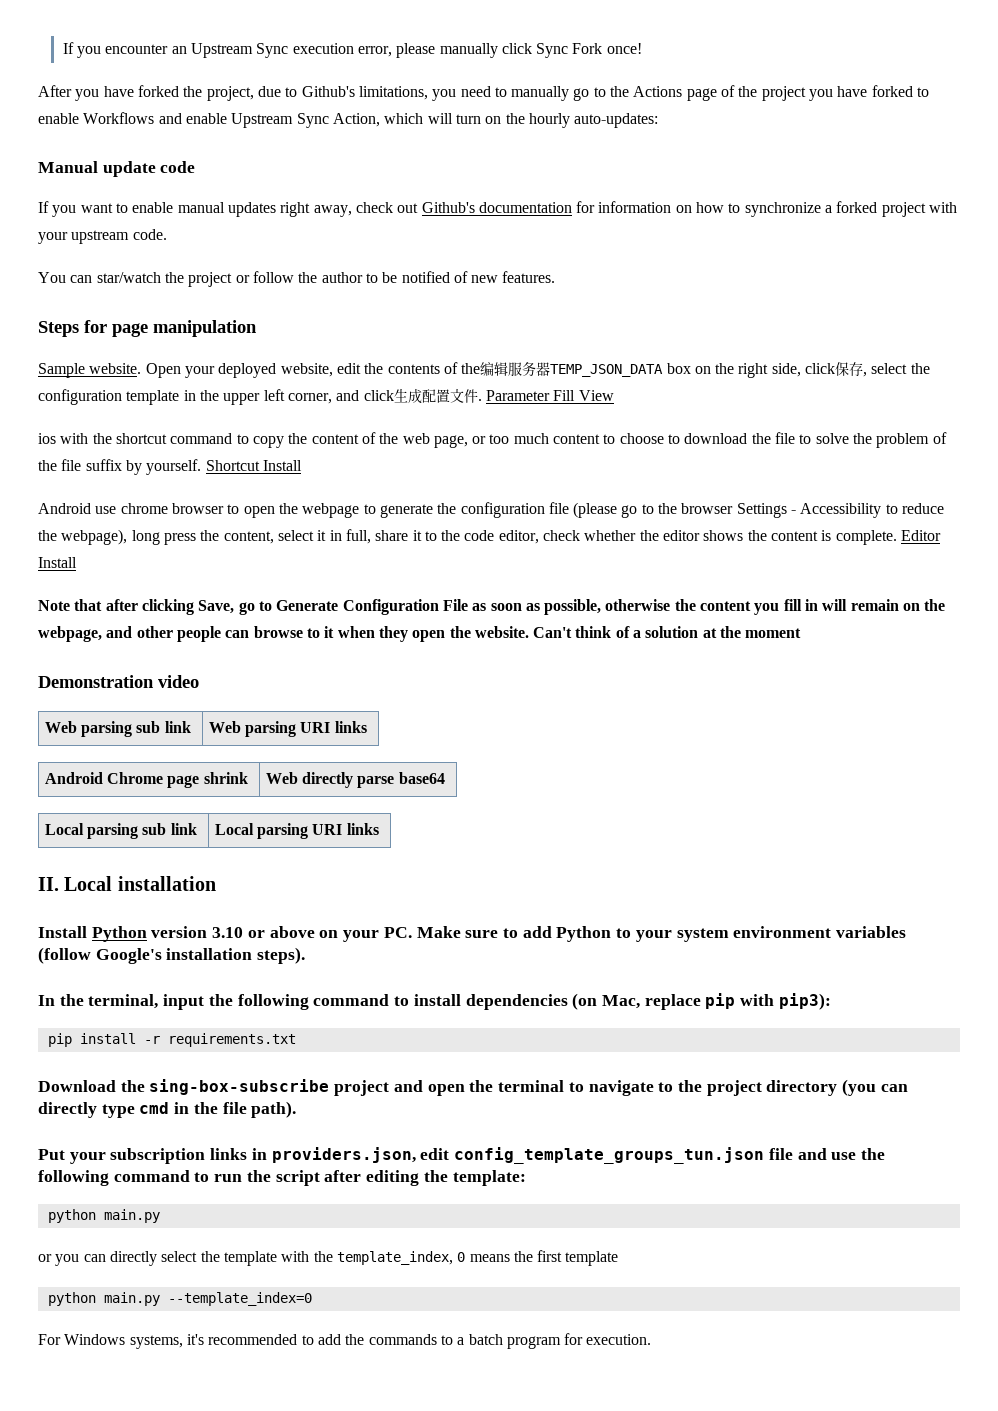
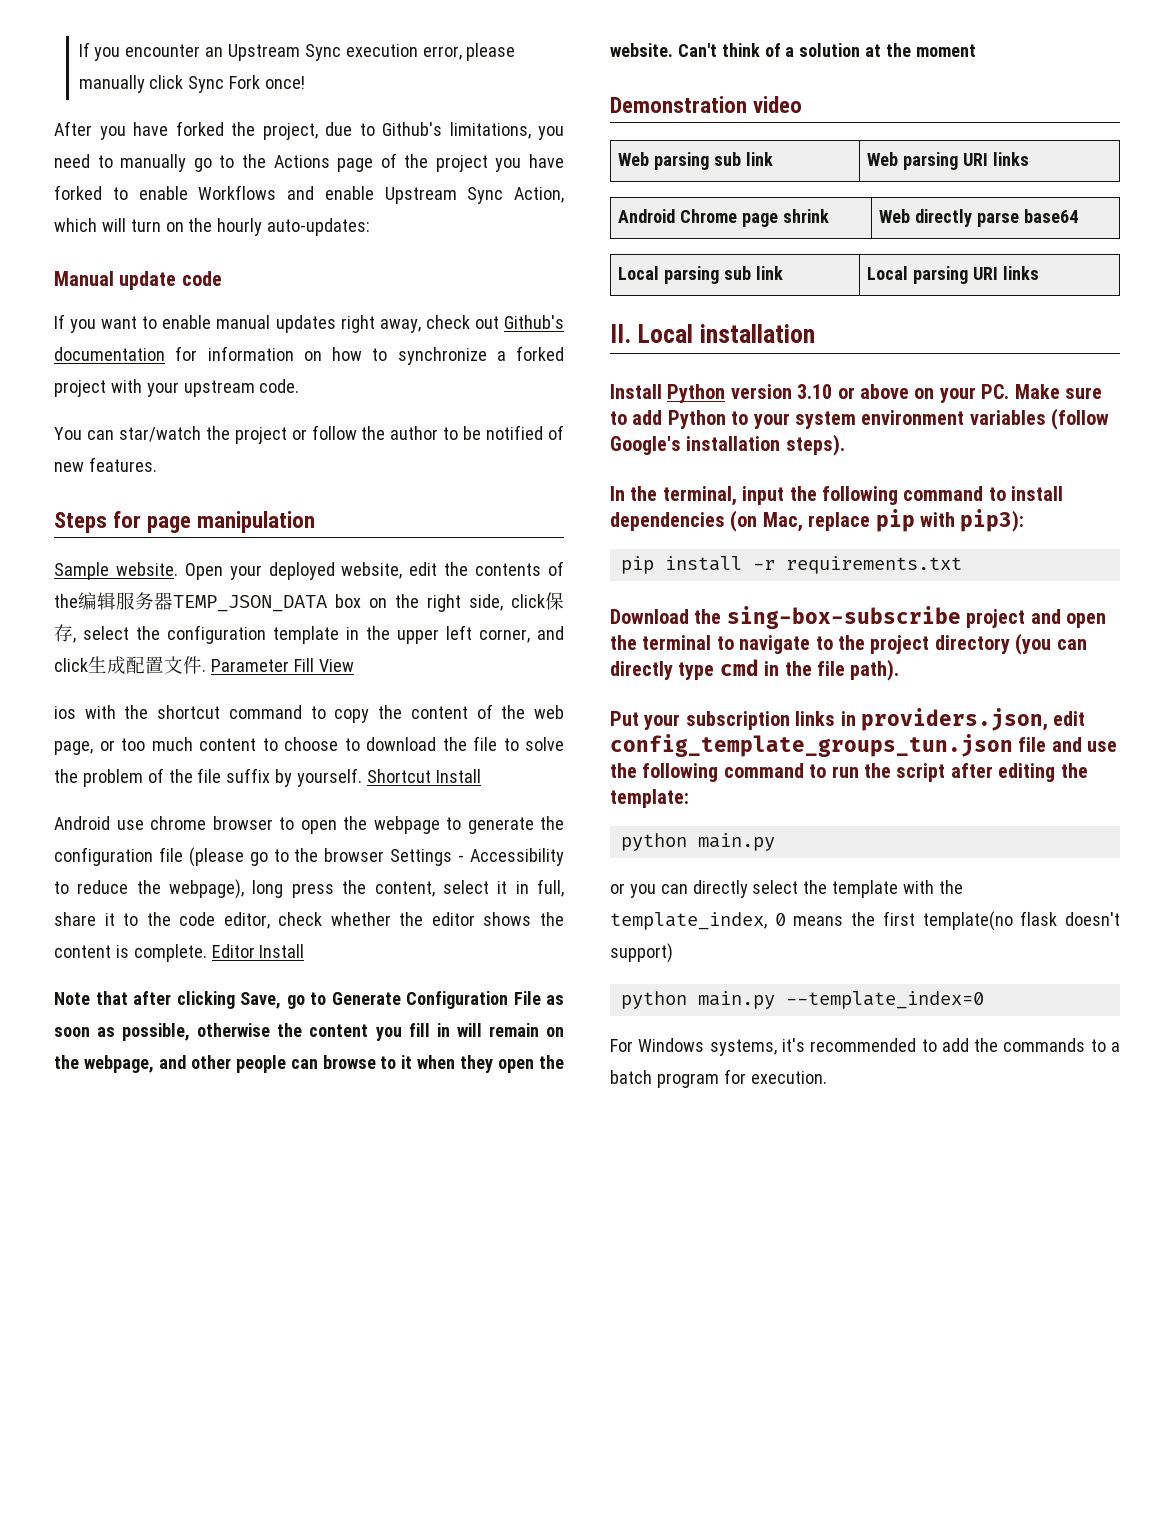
- or you can directly select the template with the template_index, 0 means the first template
+ or you can directly select the template with the template_index, 0 means the first template(no flask doesn't support)

